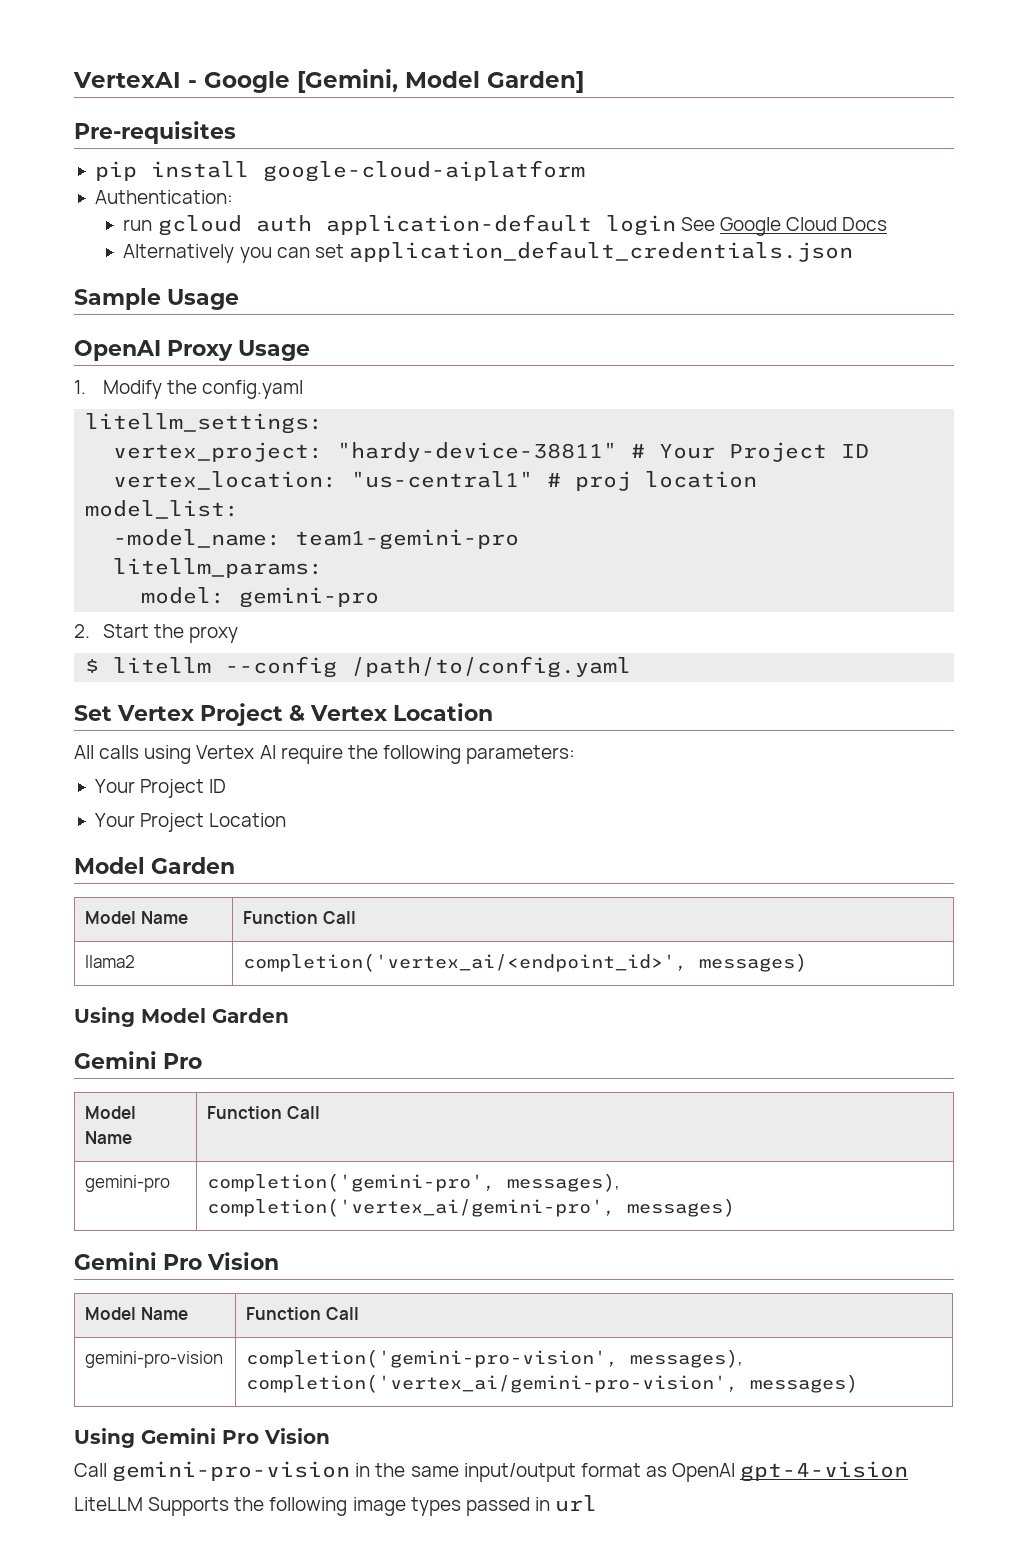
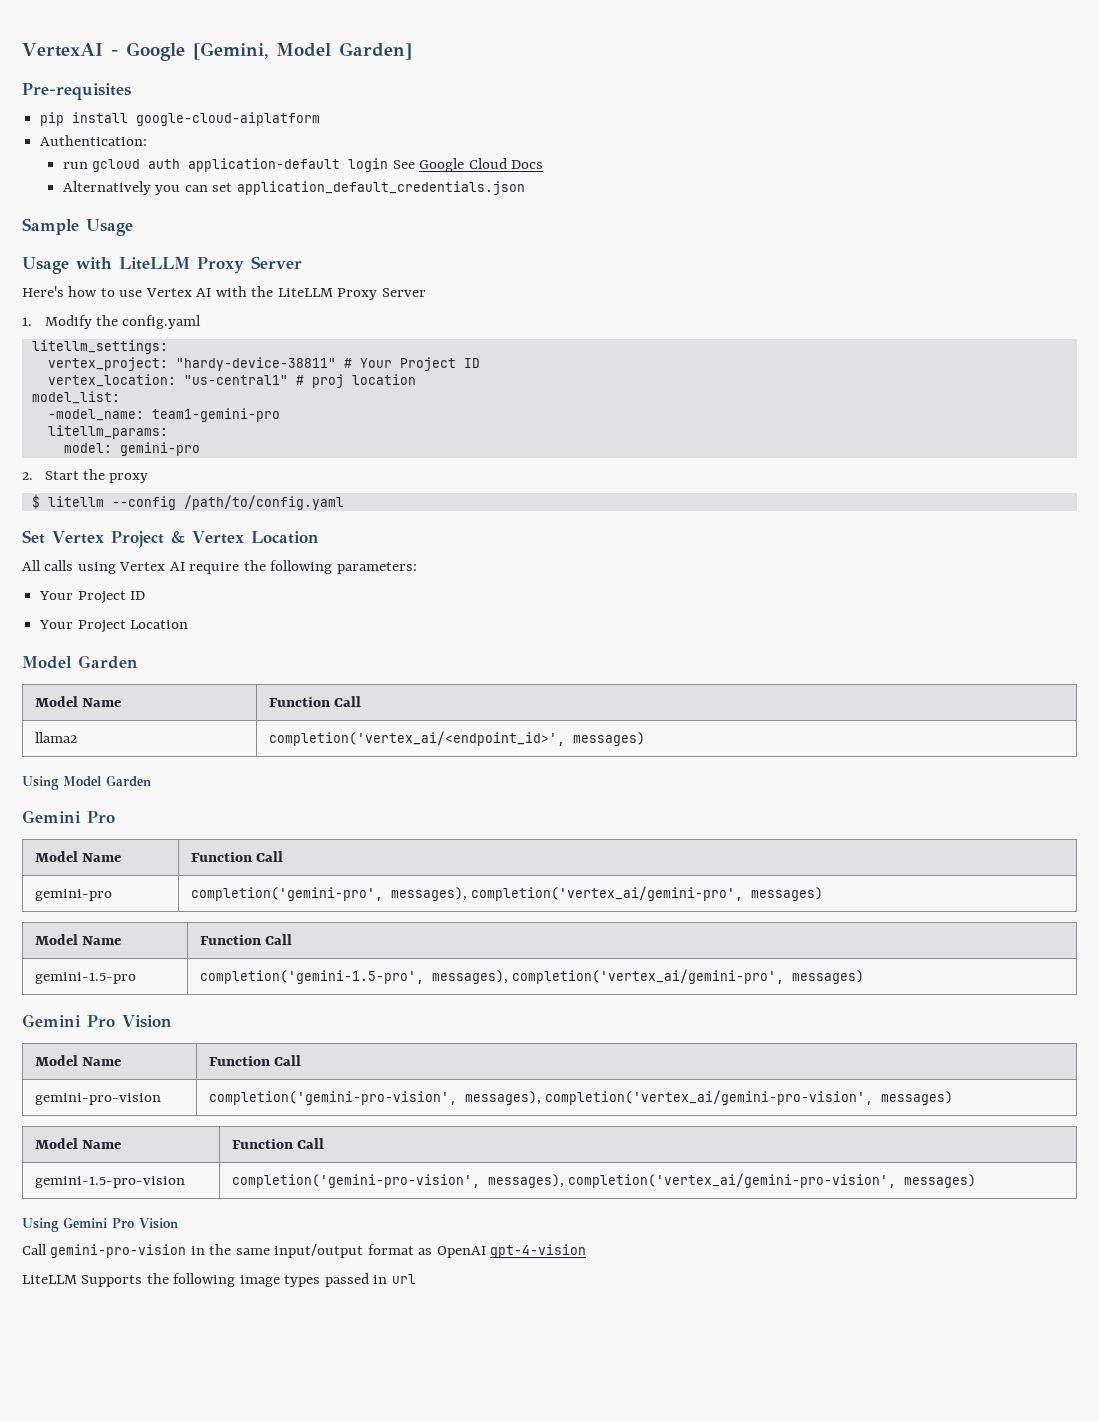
- OpenAI Proxy Usage
+ Usage with LiteLLM Proxy Server
+ Here's how to use Vertex AI with the LiteLLM Proxy Server
  gemini-pro | completion('gemini-pro', messages), completion('vertex_ai/gemini-pro', messages)
+ Model Name | Function Call
+ gemini-1.5-pro | completion('gemini-1.5-pro', messages), completion('vertex_ai/gemini-pro', messages)
  gemini-pro-vision | completion('gemini-pro-vision', messages), completion('vertex_ai/gemini-pro-vision', messages)
+ Model Name | Function Call
+ gemini-1.5-pro-vision | completion('gemini-pro-vision', messages), completion('vertex_ai/gemini-pro-vision', messages)

